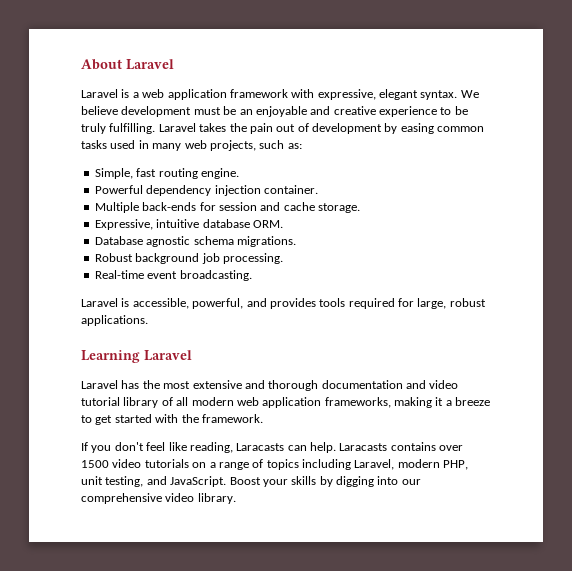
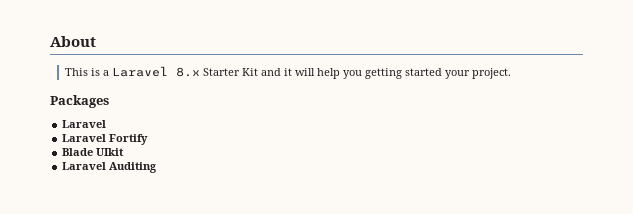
- About Laravel
- Laravel is a web application framework with expressive, elegant syntax. We believe development must be an enjoyable and creative experience to be truly fulfilling. Laravel takes the pain out of development by easing common tasks used in many web projects, such as:
- Simple, fast routing engine.
- Powerful dependency injection container.
- Multiple back-ends for session and cache storage.
- Expressive, intuitive database ORM.
- Database agnostic schema migrations.
- Robust background job processing.
- Real-time event broadcasting.
- Laravel is accessible, powerful, and provides tools required for large, robust applications.
- Learning Laravel
- Laravel has the most extensive and thorough documentation and video tutorial library of all modern web application frameworks, making it a breeze to get started with the framework.
- If you don't feel like reading, Laracasts can help. Laracasts contains over 1500 video tutorials on a range of topics including Laravel, modern PHP, unit testing, and JavaScript. Boost your skills by digging into our comprehensive video library.
+ About
+ This is a Laravel 8.x Starter Kit and it will help you getting started your project.
+ Packages
+ Laravel
+ Laravel Fortify
+ Blade UIkit
+ Laravel Auditing

